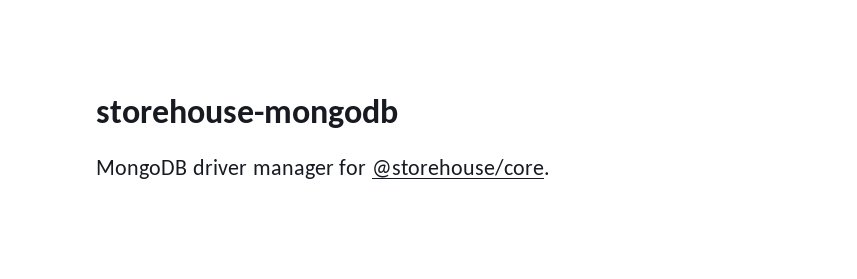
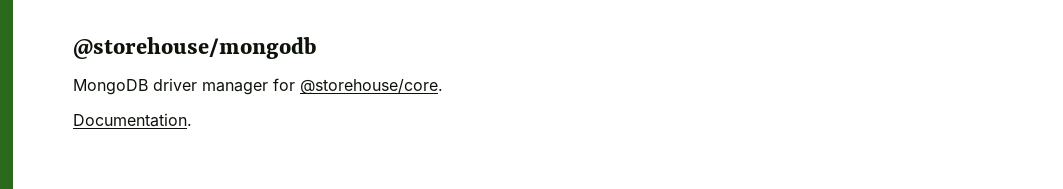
- storehouse-mongodb
+ @storehouse/mongodb
+ Documentation.

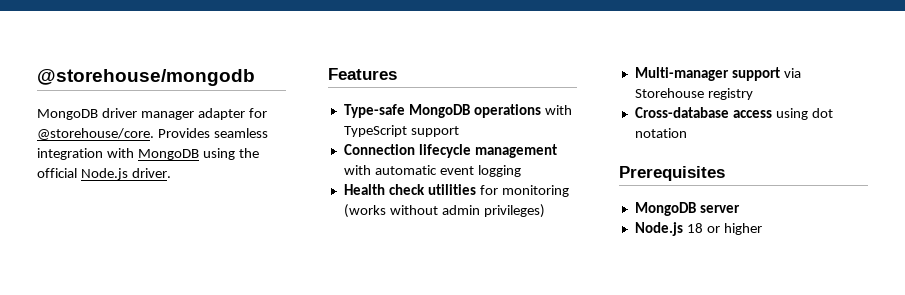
- MongoDB driver manager for @storehouse/core.
- Documentation.
+ MongoDB driver manager adapter for @storehouse/core. Provides seamless integration with MongoDB using the official Node.js driver.
+ Features
+ Type-safe MongoDB operations with TypeScript support
+ Connection lifecycle management with automatic event logging
+ Health check utilities for monitoring (works without admin privileges)
+ Multi-manager support via Storehouse registry
+ Cross-database access using dot notation
+ Prerequisites
+ MongoDB server
+ Node.js 18 or higher

